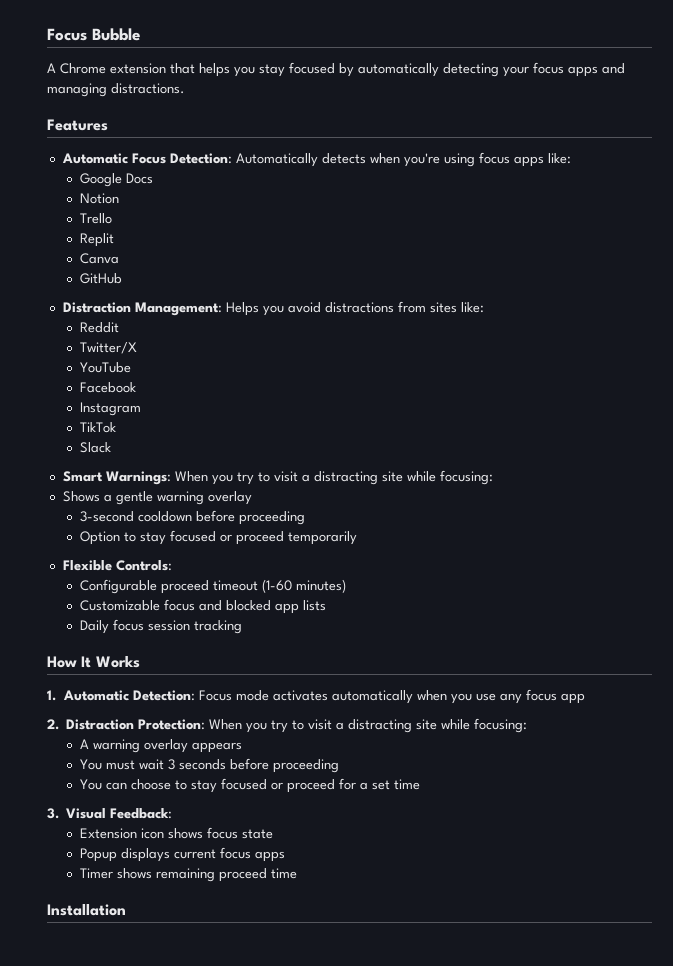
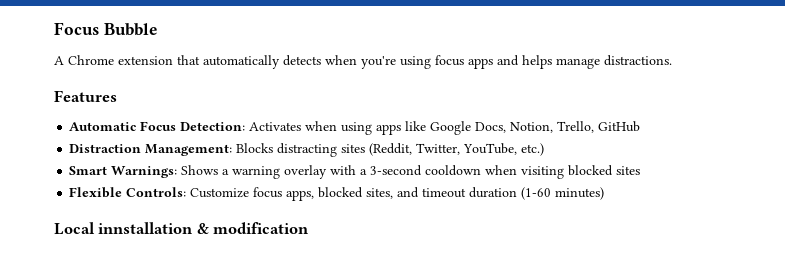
- A Chrome extension that helps you stay focused by automatically detecting your focus apps and managing distractions.
+ A Chrome extension that automatically detects when you're using focus apps and helps manage distractions.
- Automatic Focus Detection: Automatically detects when you're using focus apps like:
- Google Docs
- Notion
- Trello
- Replit
- Canva
- GitHub
- Distraction Management: Helps you avoid distractions from sites like:
- Reddit
- Twitter/X
- YouTube
- Facebook
- Instagram
- TikTok
- Slack
- Smart Warnings: When you try to visit a distracting site while focusing:
- Shows a gentle warning overlay
- 3-second cooldown before proceeding
- Option to stay focused or proceed temporarily
- Flexible Controls:
- Configurable proceed timeout (1-60 minutes)
- Customizable focus and blocked app lists
- Daily focus session tracking
- How It Works
- 1. Automatic Detection: Focus mode activates automatically when you use any focus app
- 2. Distraction Protection: When you try to visit a distracting site while focusing:
- A warning overlay appears
- You must wait 3 seconds before proceeding
- You can choose to stay focused or proceed for a set time
- 3. Visual Feedback:
- Extension icon shows focus state
- Popup displays current focus apps
- Timer shows remaining proceed time
- Installation
+ Automatic Focus Detection: Activates when using apps like Google Docs, Notion, Trello, GitHub
+ Distraction Management: Blocks distracting sites (Reddit, Twitter, YouTube, etc.)
+ Smart Warnings: Shows a warning overlay with a 3-second cooldown when visiting blocked sites
+ Flexible Controls: Customize focus apps, blocked sites, and timeout duration (1-60 minutes)
+ Local innstallation & modification

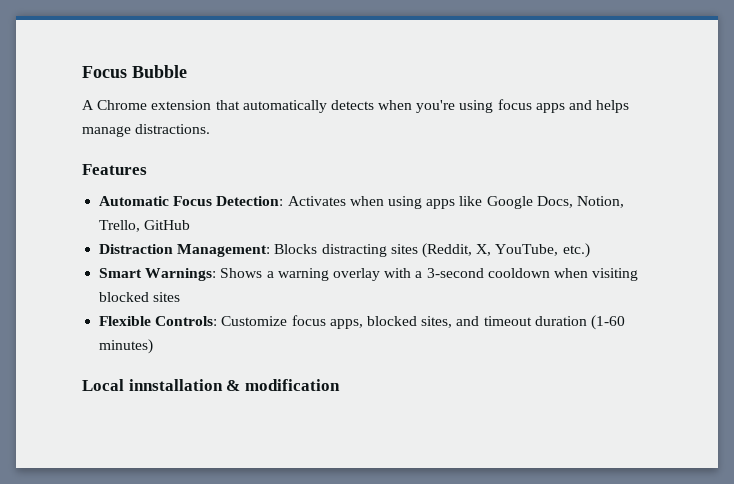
- Distraction Management: Blocks distracting sites (Reddit, Twitter, YouTube, etc.)
+ Distraction Management: Blocks distracting sites (Reddit, X, YouTube, etc.)

